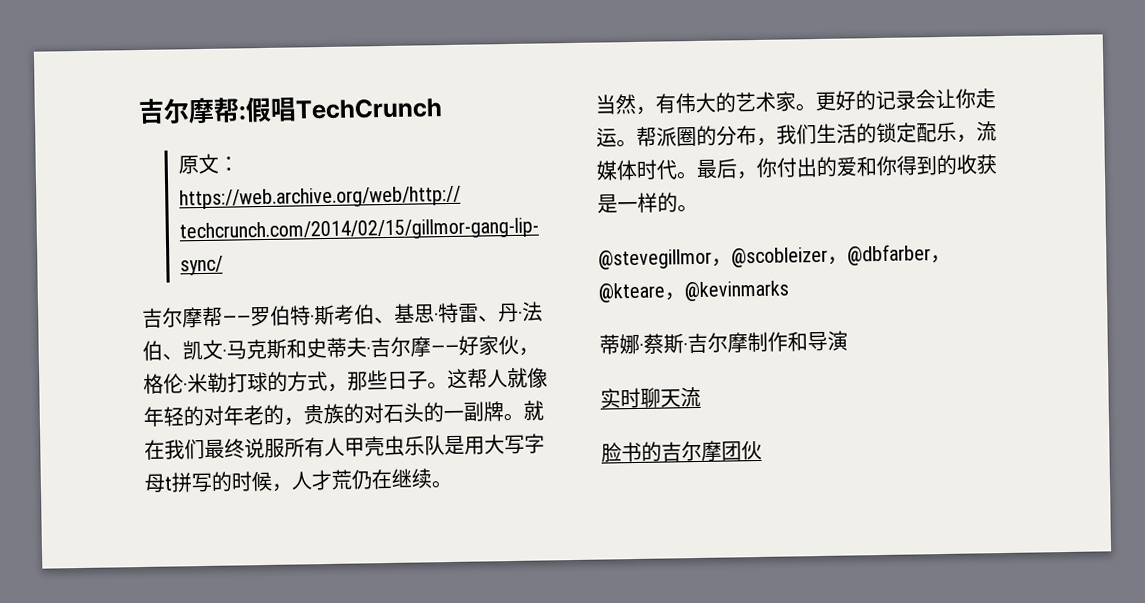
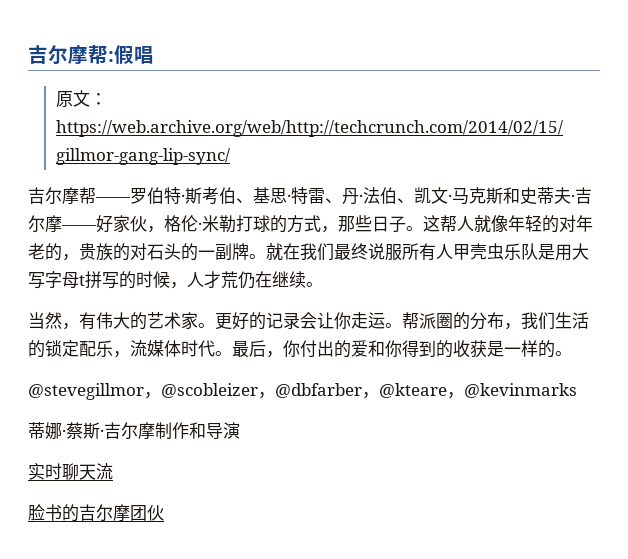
- 吉尔摩帮:假唱TechCrunch
+ 吉尔摩帮:假唱

